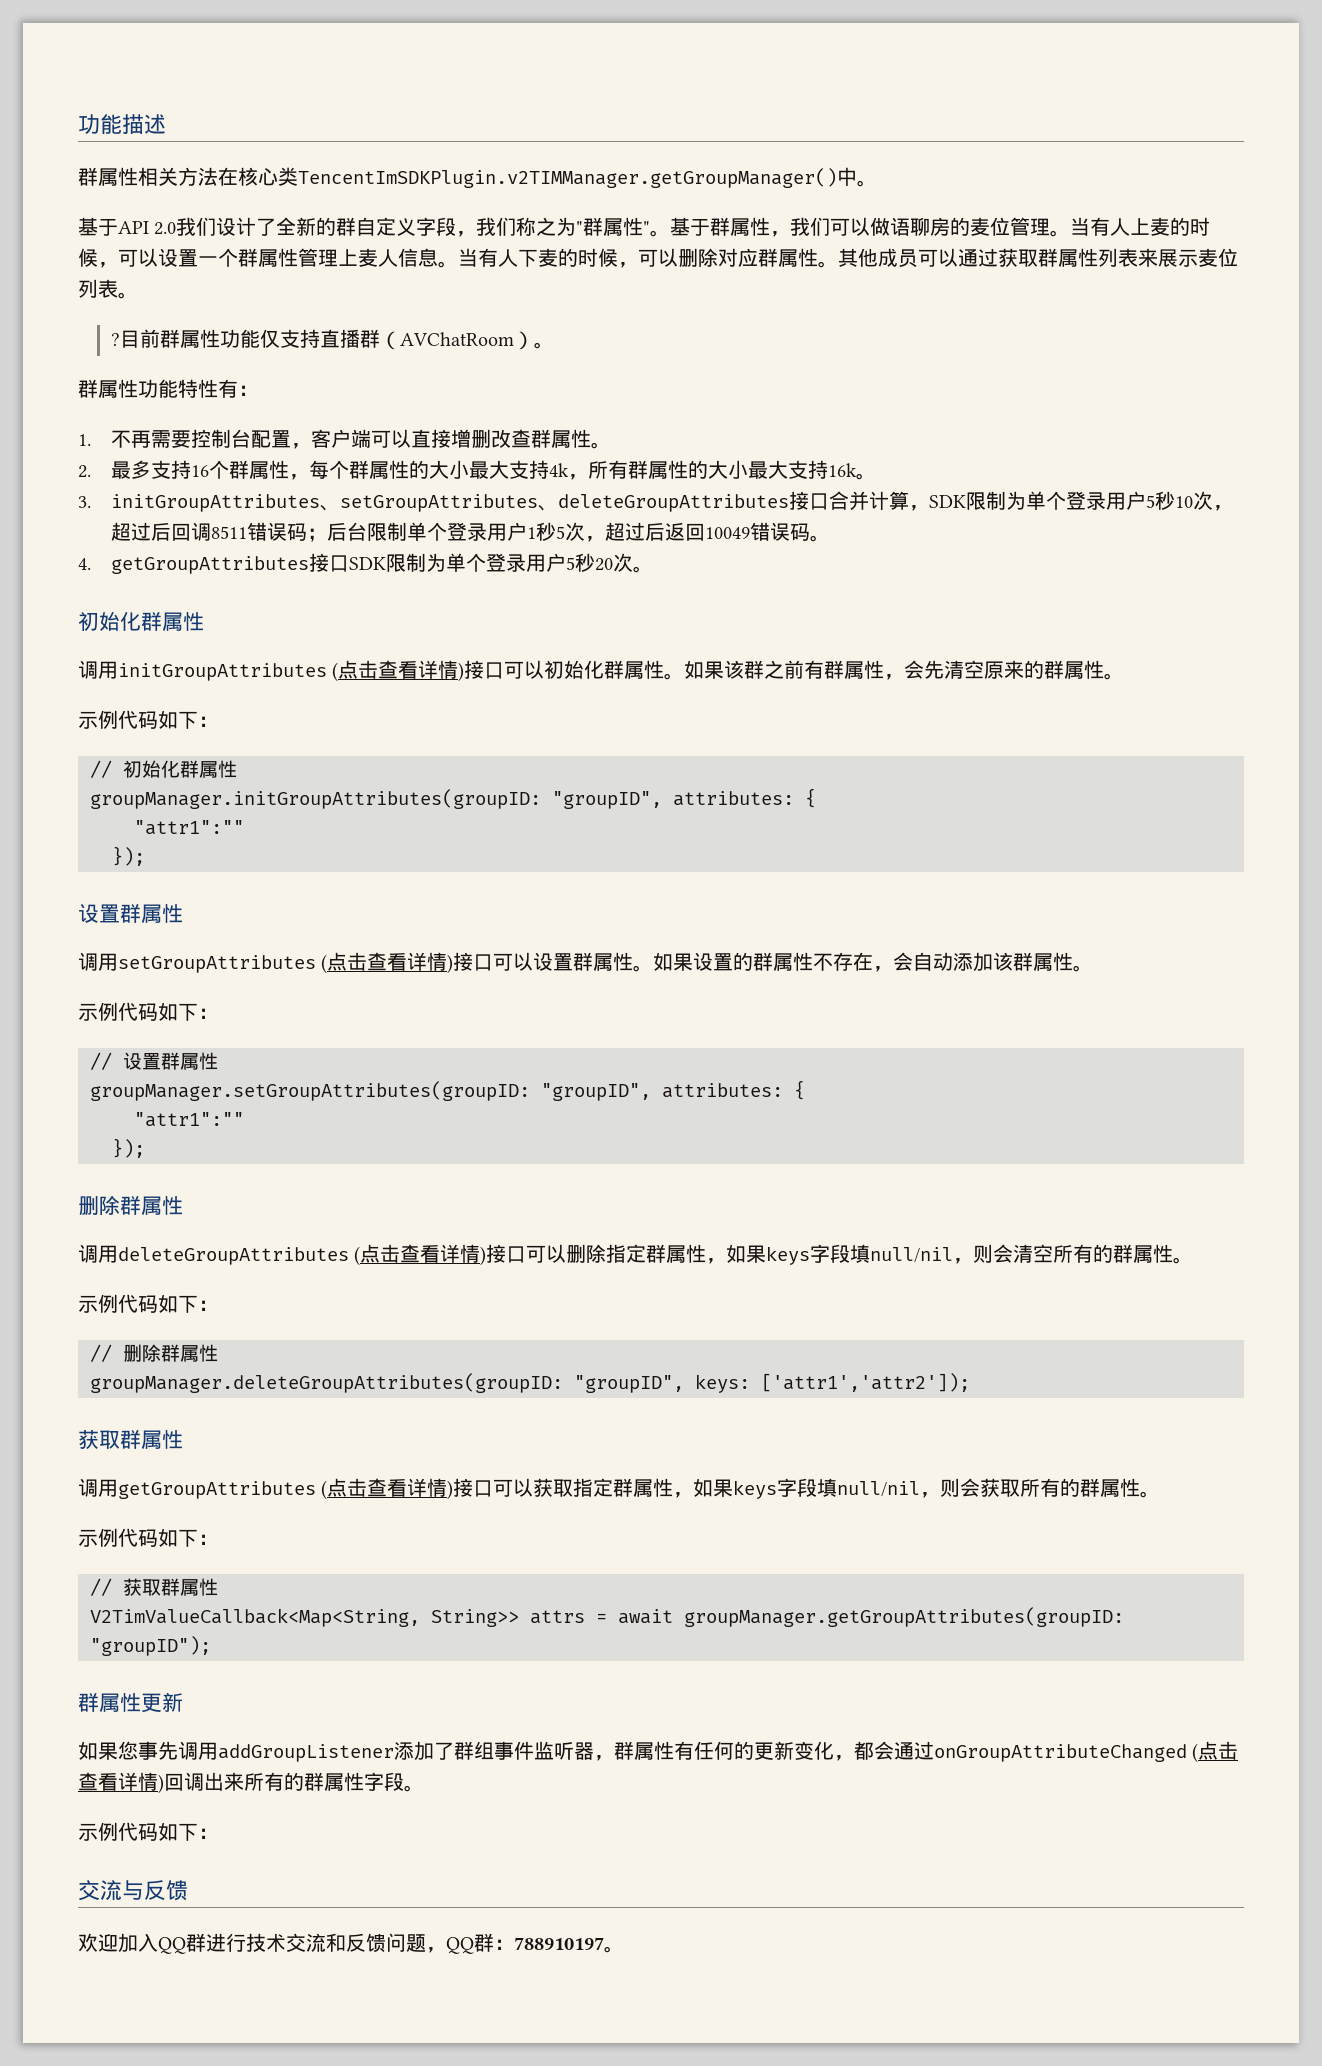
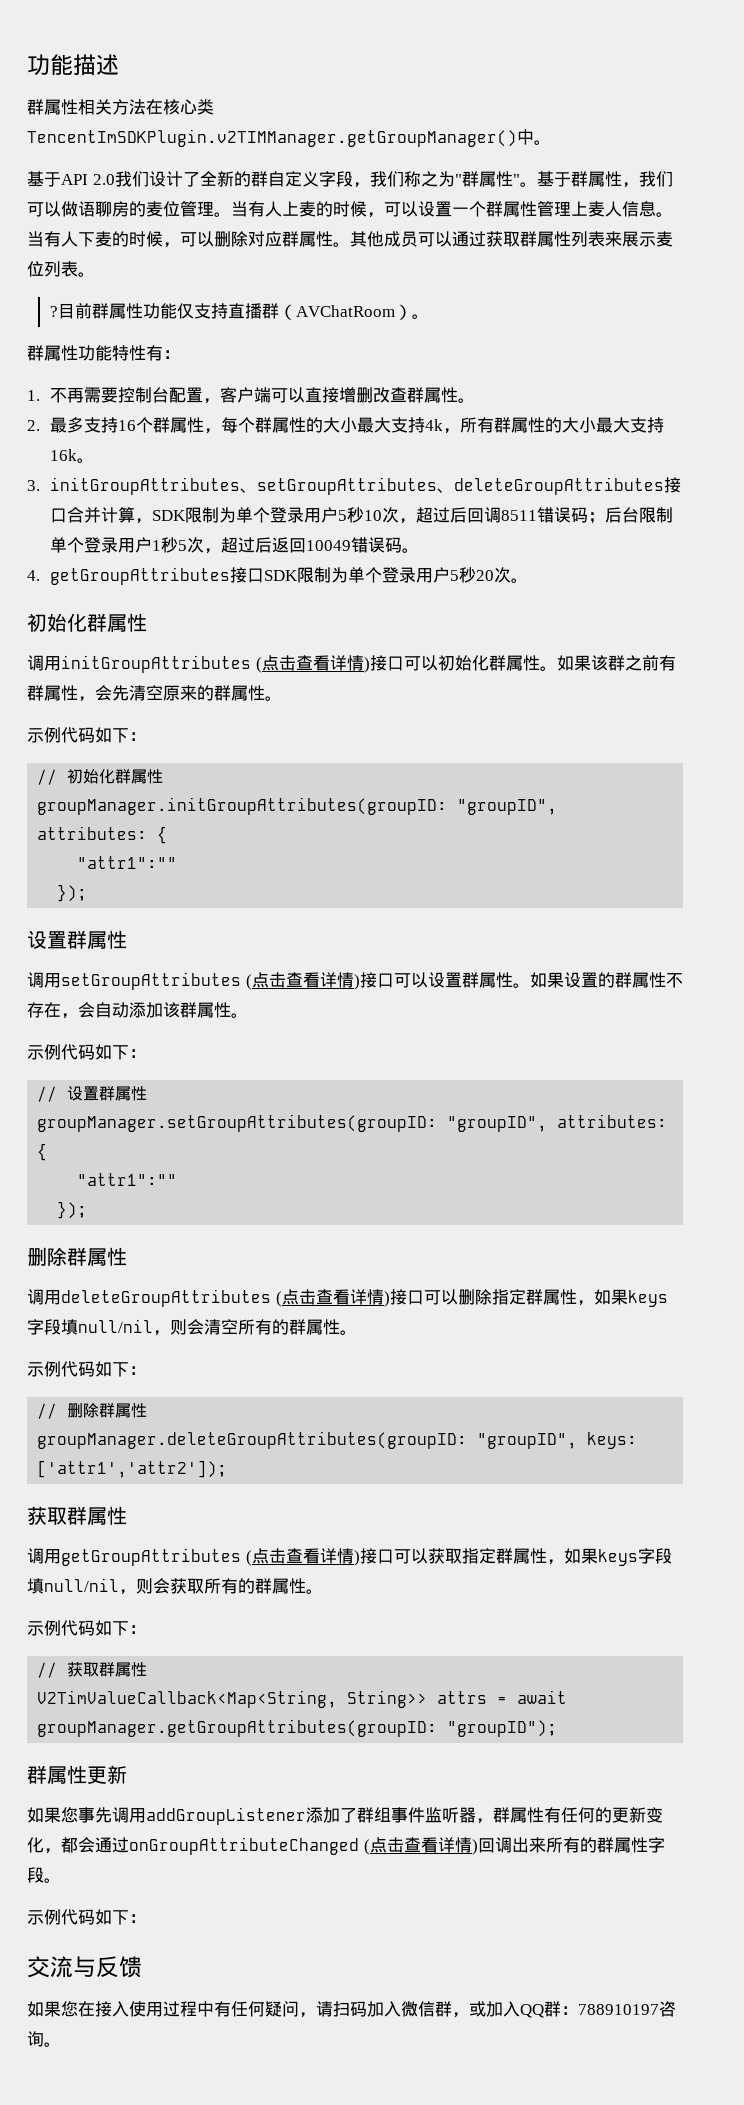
- 欢迎加入QQ群进行技术交流和反馈问题，QQ群：788910197。
+ 如果您在接入使用过程中有任何疑问，请扫码加入微信群，或加入QQ群：788910197咨询。

